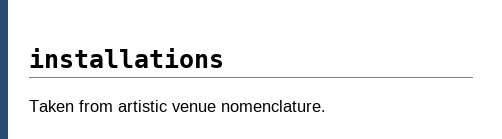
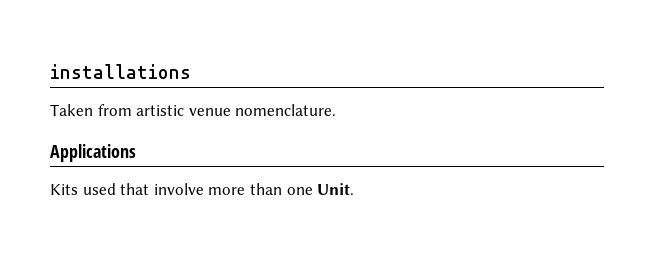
+ Applications
+ Kits used that involve more than one Unit.

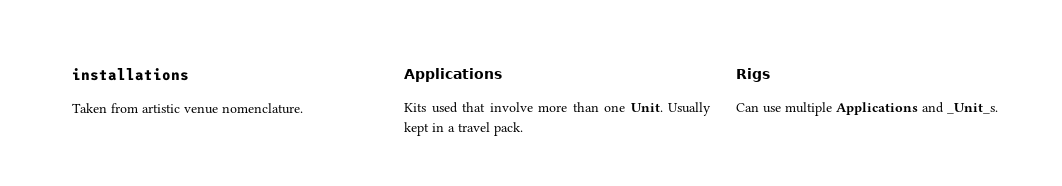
+ Usually kept in a travel pack.
+ Rigs
+ Can use multiple Applications and _Unit_s.

